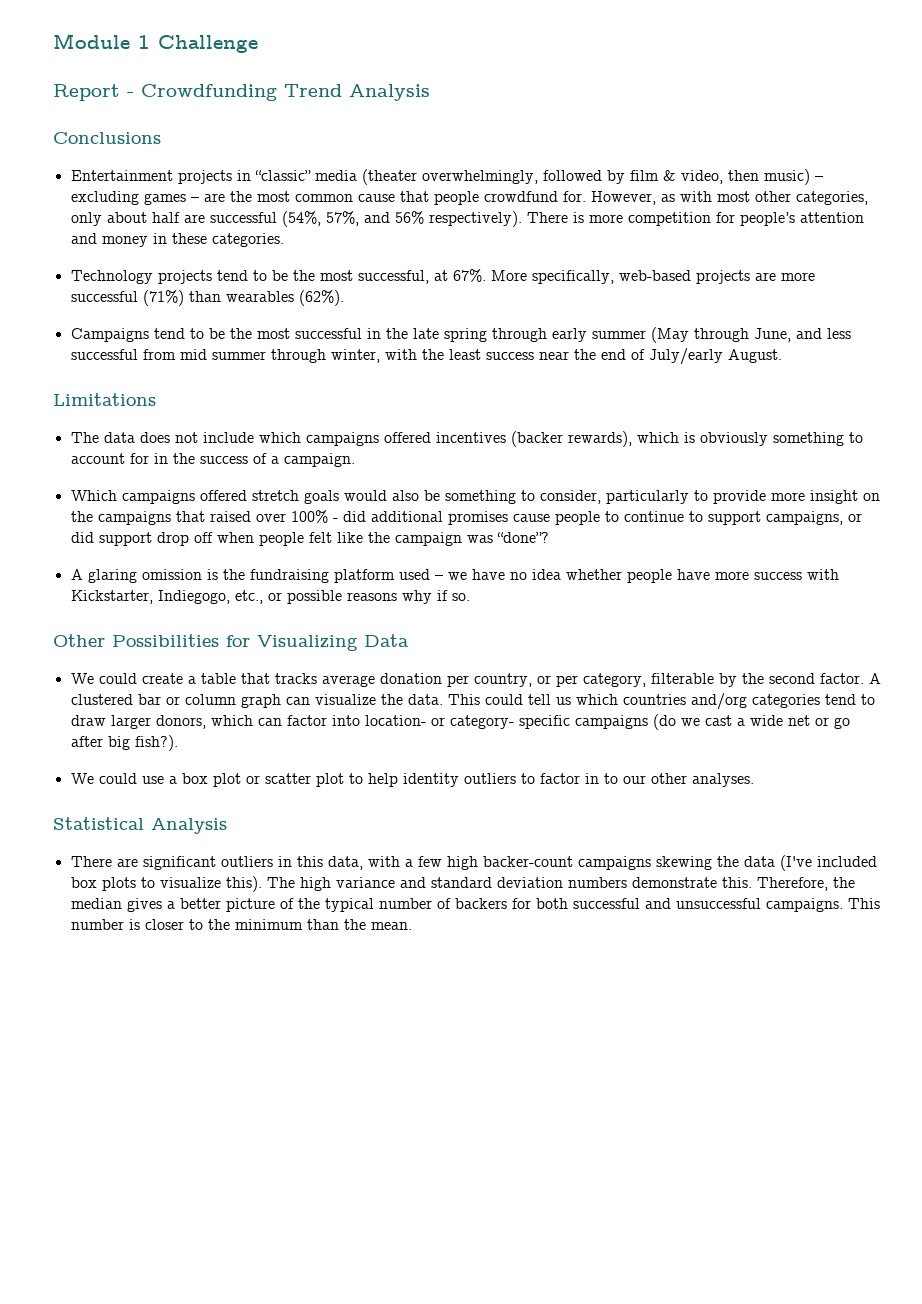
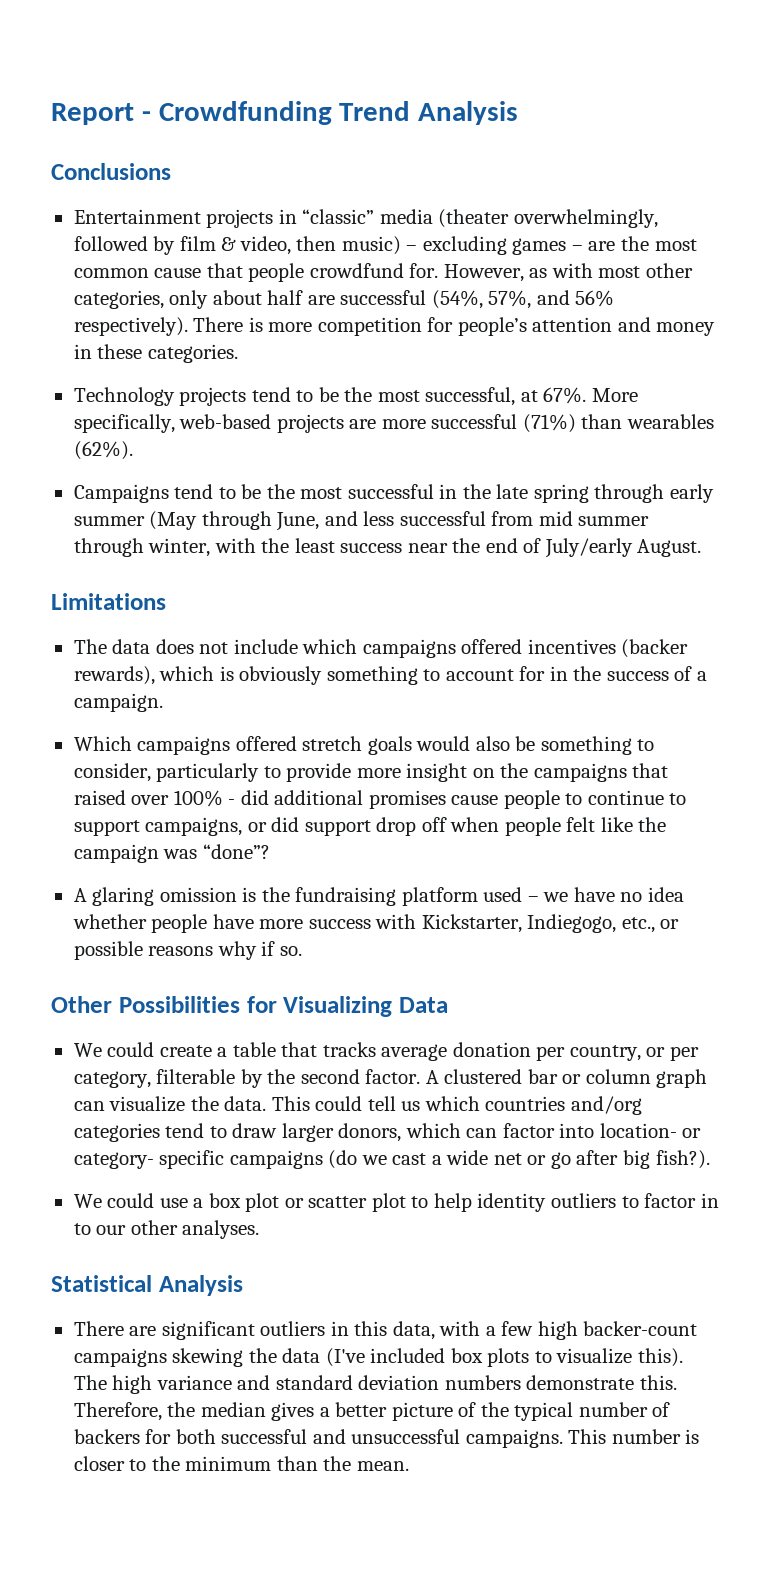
- Module 1 Challenge

